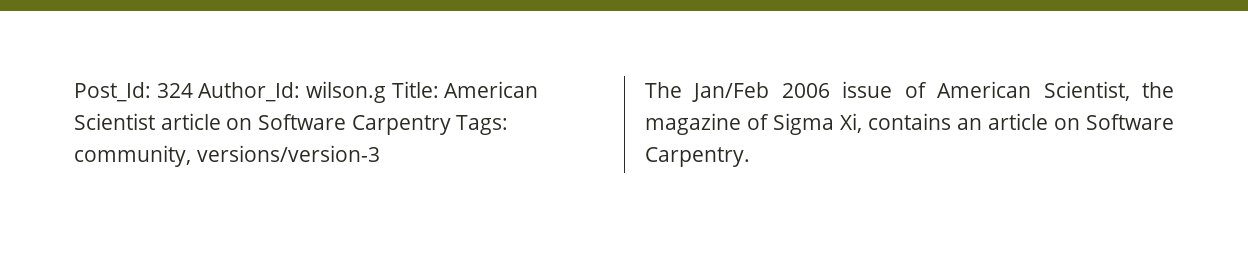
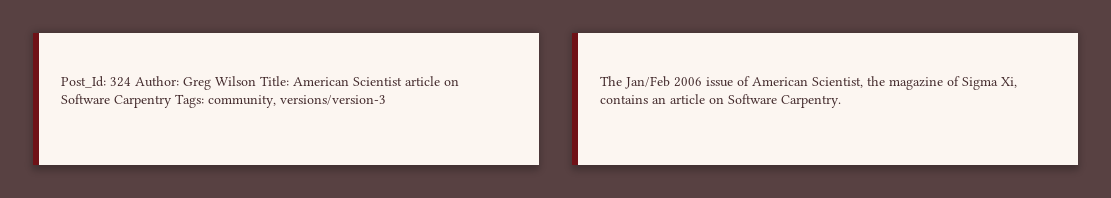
- Post_Id: 324 Author_Id: wilson.g Title: American Scientist article on Software Carpentry Tags: community, versions/version-3
+ Post_Id: 324 Author: Greg Wilson Title: American Scientist article on Software Carpentry Tags: community, versions/version-3

